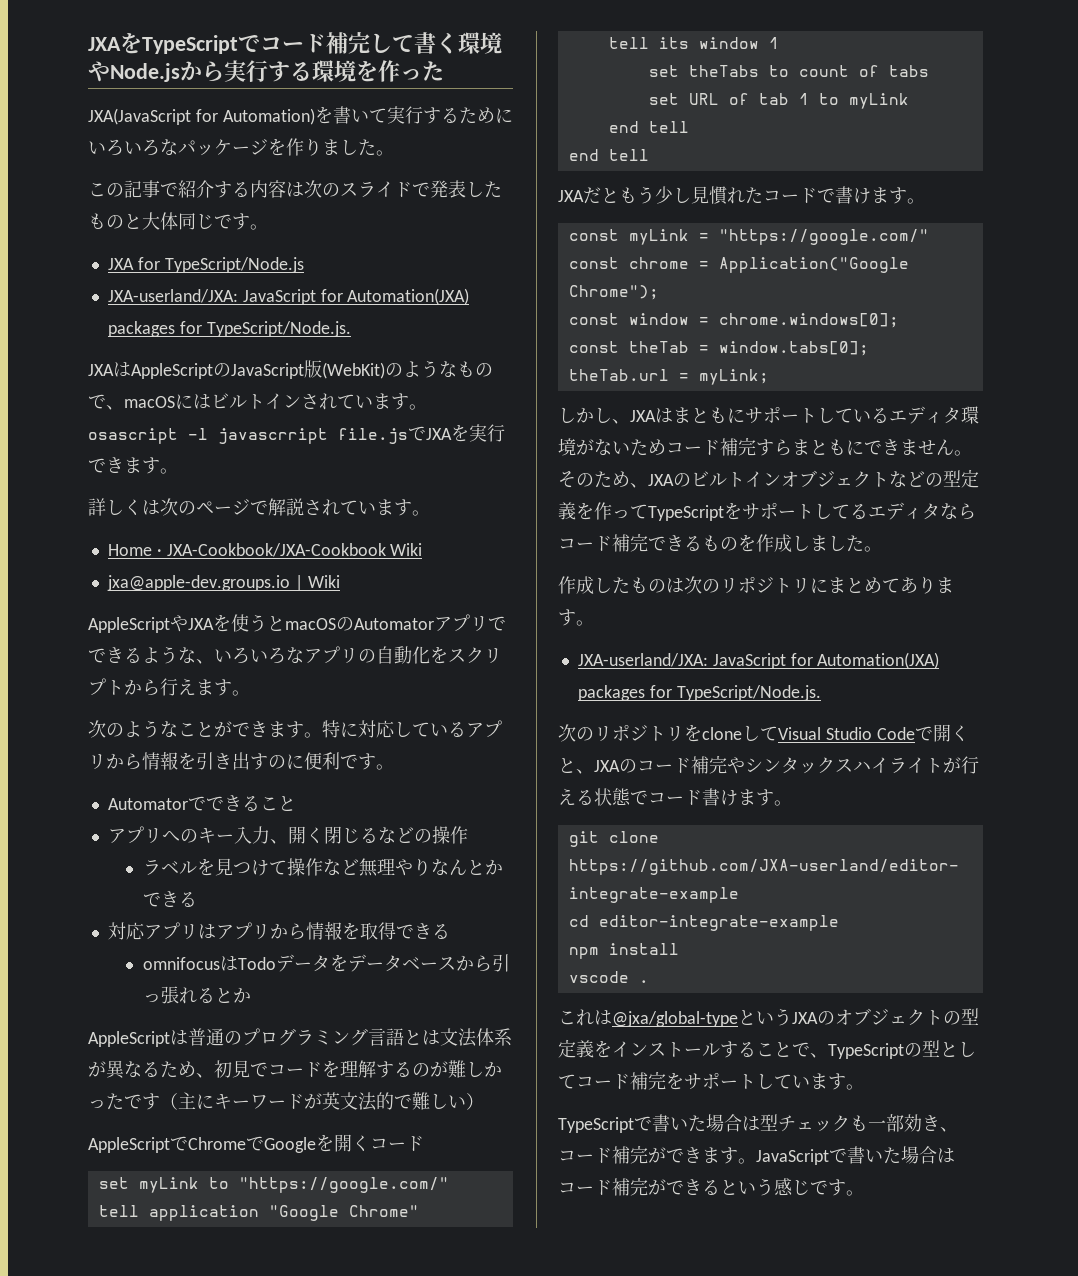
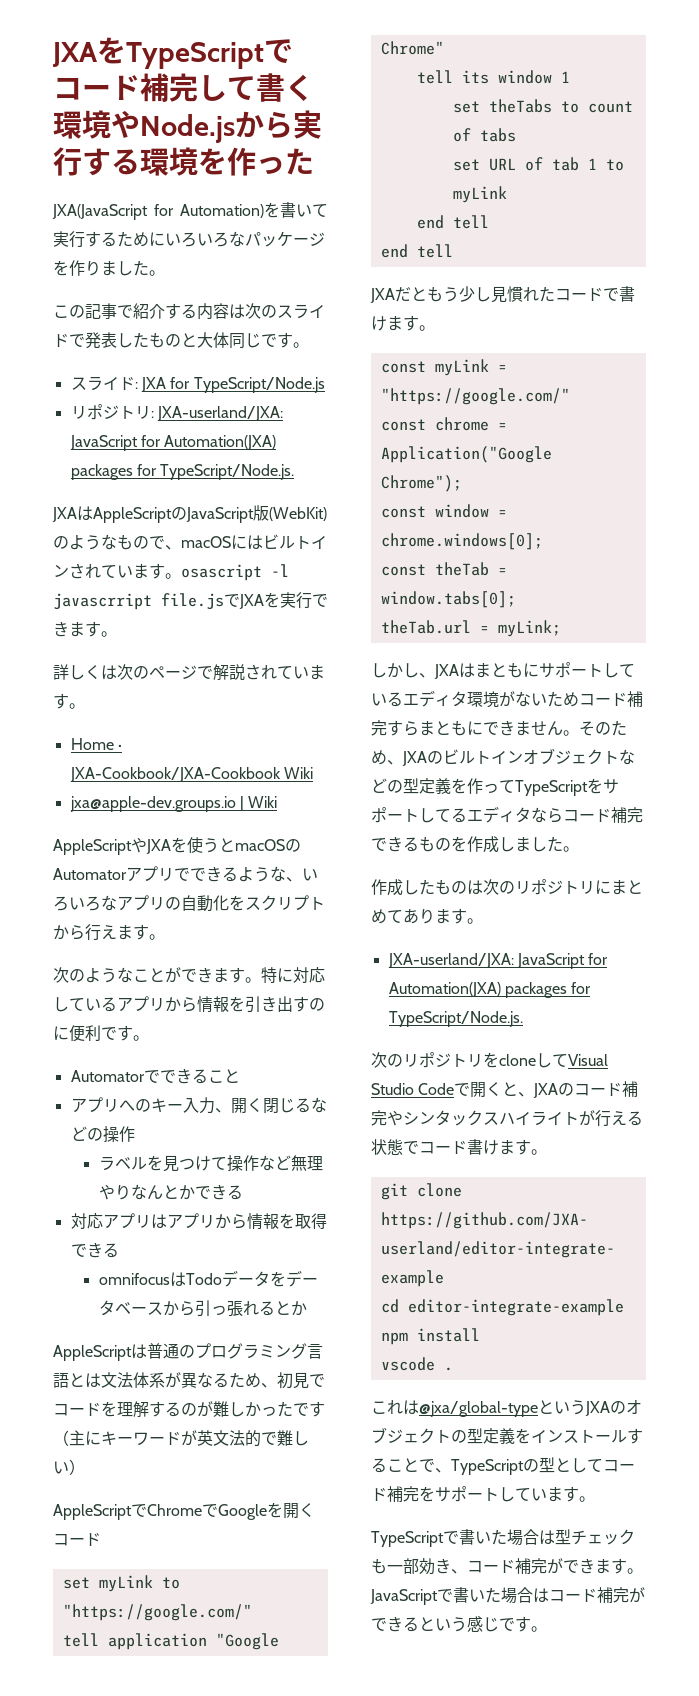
- JXA for TypeScript/Node.js
- JXA-userland/JXA: JavaScript for Automation(JXA) packages for TypeScript/Node.js.
+ スライド: JXA for TypeScript/Node.js
+ リポジトリ: JXA-userland/JXA: JavaScript for Automation(JXA) packages for TypeScript/Node.js.

